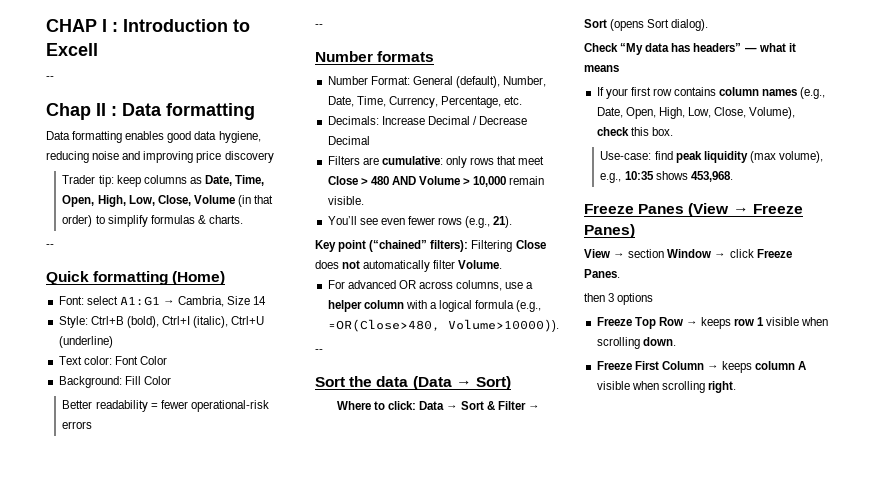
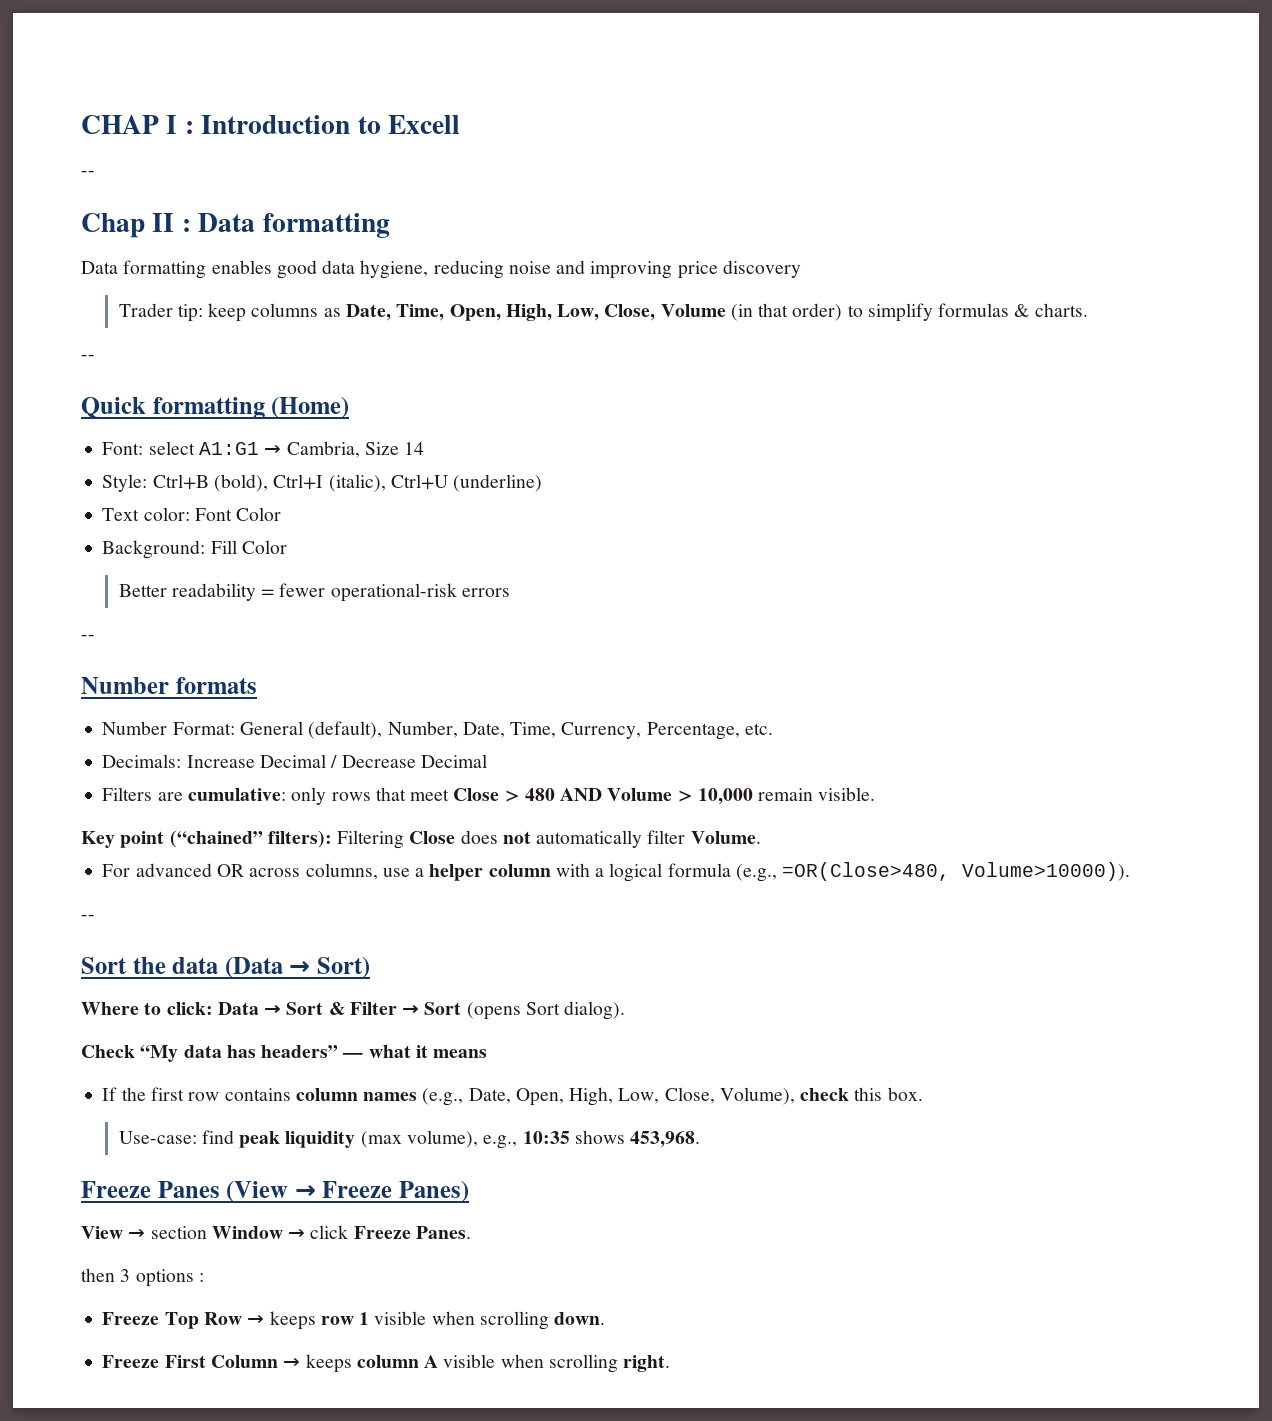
- You’ll see even fewer rows (e.g., 21).
- If your first row contains column names (e.g., Date, Open, High, Low, Close, Volume), check this box.
+ If the first row contains column names (e.g., Date, Open, High, Low, Close, Volume), check this box.
- then 3 options
+ then 3 options :

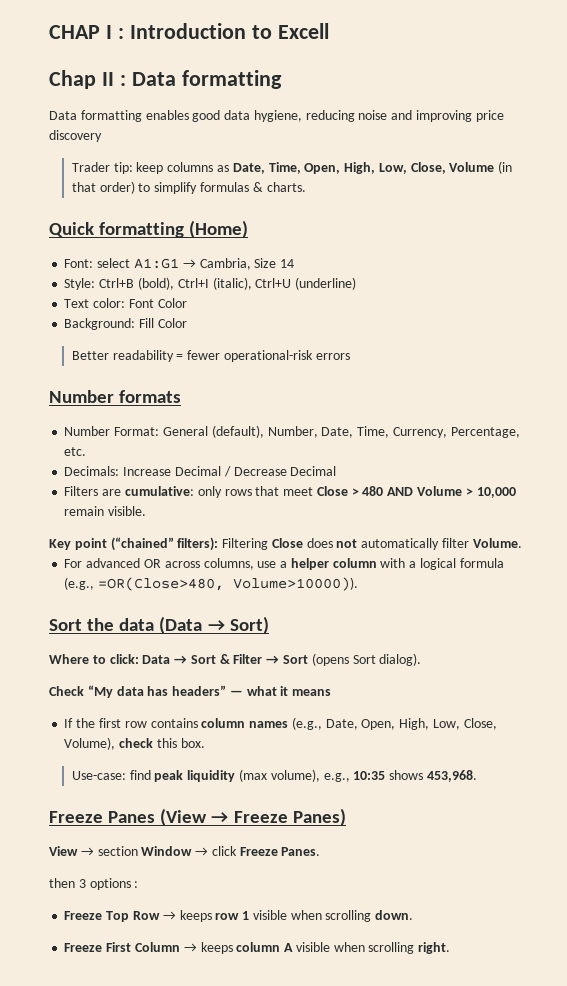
  CHAP I : Introduction to Excell
- --
  Trader tip: keep columns as Date, Time, Open, High, Low, Close, Volume (in that order) to simplify formulas & charts.
- --
  Better readability = fewer operational-risk errors
- --
  For advanced OR across columns, use a helper column with a logical formula (e.g., =OR(Close>480, Volume>10000)).
- --

